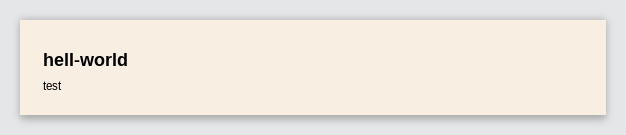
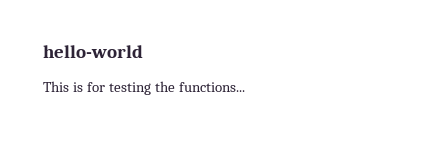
- hell-world
- test
+ hello-world
+ This is for testing the functions...

